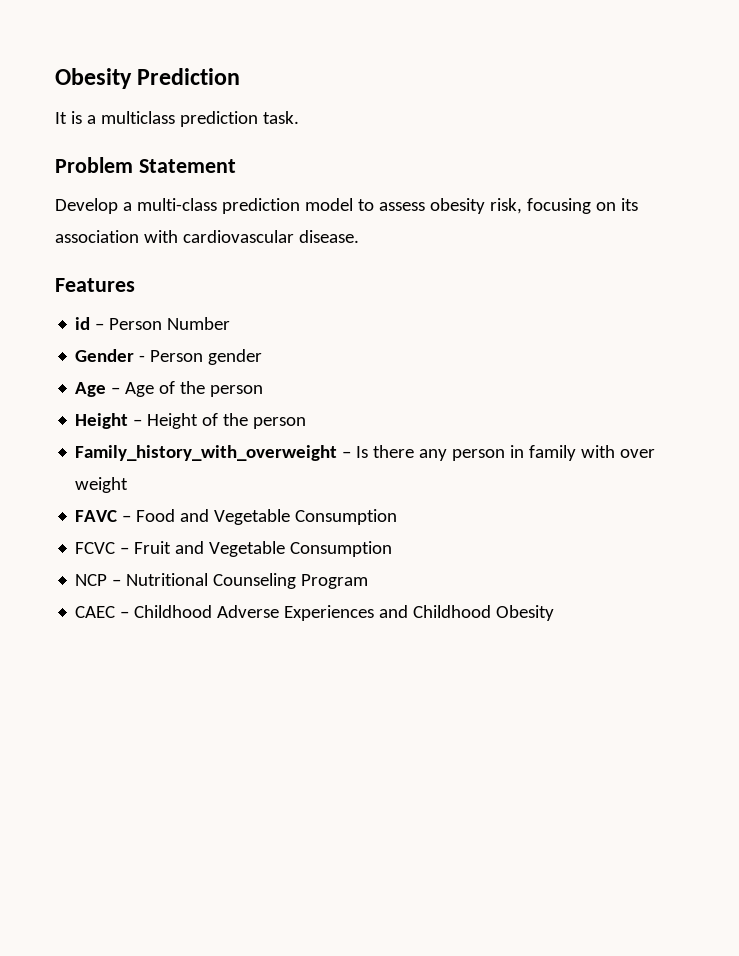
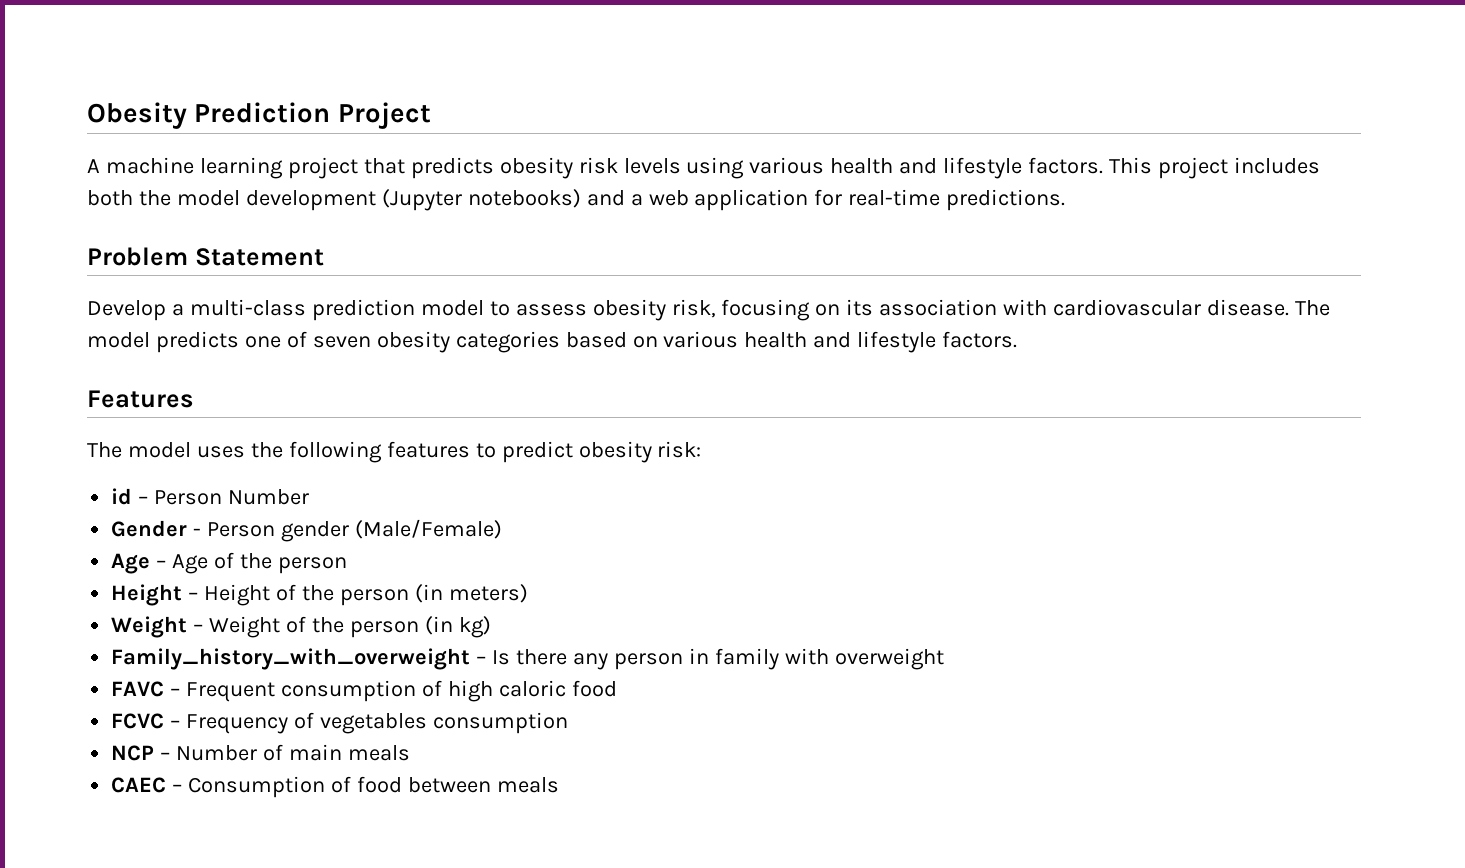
- Obesity Prediction
- It is a multiclass prediction task.
+ Obesity Prediction Project
+ A machine learning project that predicts obesity risk levels using various health and lifestyle factors. This project includes both the model development (Jupyter notebooks) and a web application for real-time predictions.
- Develop a multi-class prediction model to assess obesity risk, focusing on its association with cardiovascular disease.
+ Develop a multi-class prediction model to assess obesity risk, focusing on its association with cardiovascular disease. The model predicts one of seven obesity categories based on various health and lifestyle factors.
  Features
+ The model uses the following features to predict obesity risk:
- Gender - Person gender
+ Gender - Person gender (Male/Female)
- Height – Height of the person
+ Height – Height of the person (in meters)
+ Weight – Weight of the person (in kg)
- Family_history_with_overweight – Is there any person in family with over weight
+ Family_history_with_overweight – Is there any person in family with overweight
- FAVC – Food and Vegetable Consumption
- FCVC – Fruit and Vegetable Consumption
- NCP – Nutritional Counseling Program
- CAEC – Childhood Adverse Experiences and Childhood Obesity
+ FAVC – Frequent consumption of high caloric food
+ FCVC – Frequency of vegetables consumption
+ NCP – Number of main meals
+ CAEC – Consumption of food between meals

